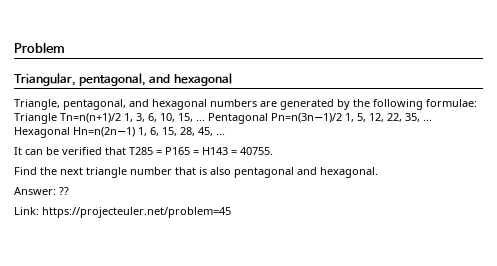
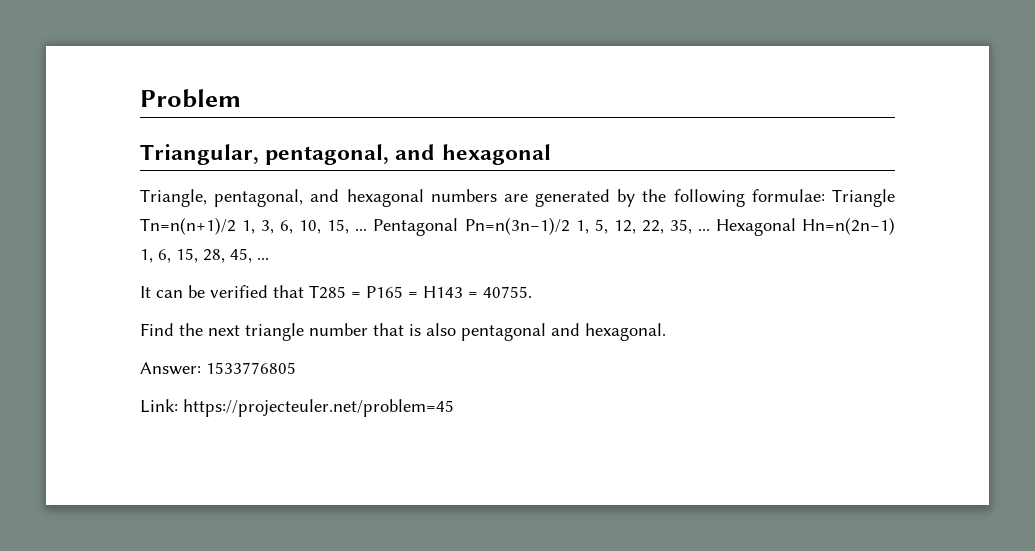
- Answer: ??
+ Answer: 1533776805

